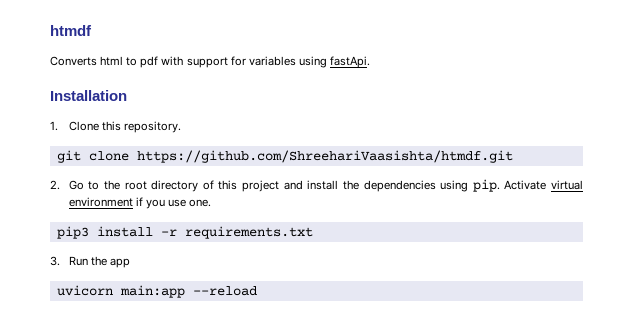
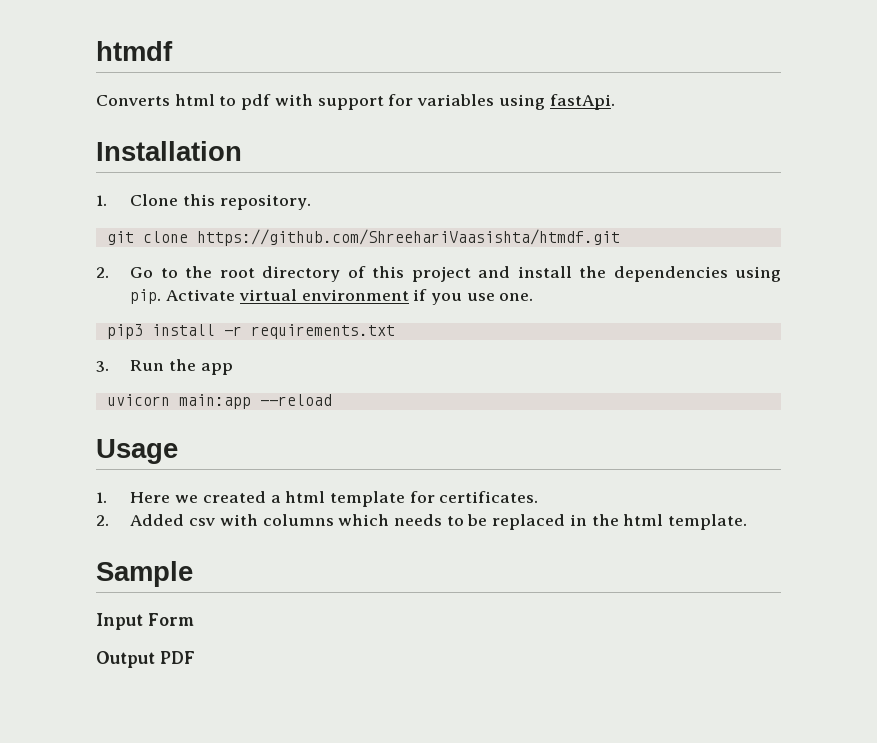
+ Usage
+ 1. Here we created a html template for certificates.
+ 2. Added csv with columns which needs to be replaced in the html template.
+ Sample
+ Input Form
+ Output PDF

